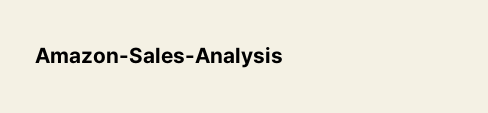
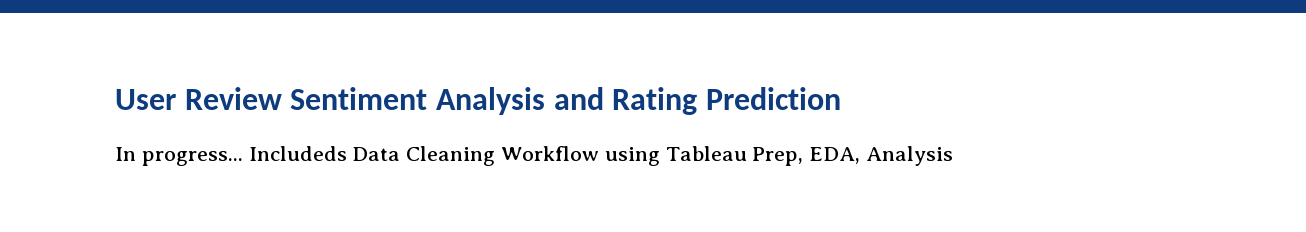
- Amazon-Sales-Analysis
+ User Review Sentiment Analysis and Rating Prediction
+ In progress... Includeds Data Cleaning Workflow using Tableau Prep, EDA, Analysis

